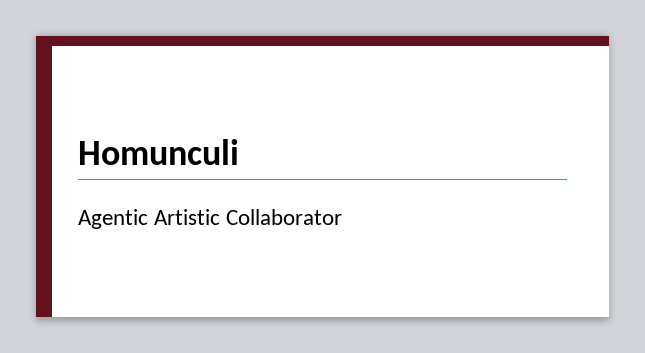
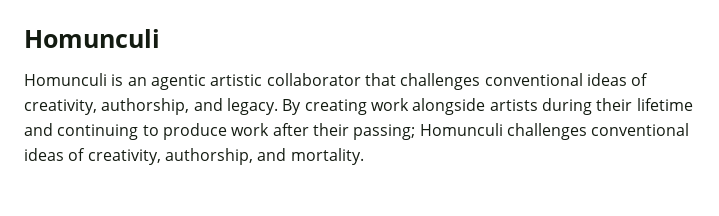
- Agentic Artistic Collaborator
+ Homunculi is an agentic artistic collaborator that challenges conventional ideas of creativity, authorship, and legacy. By creating work alongside artists during their lifetime and continuing to produce work after their passing; Homunculi challenges conventional ideas of creativity, authorship, and mortality.

